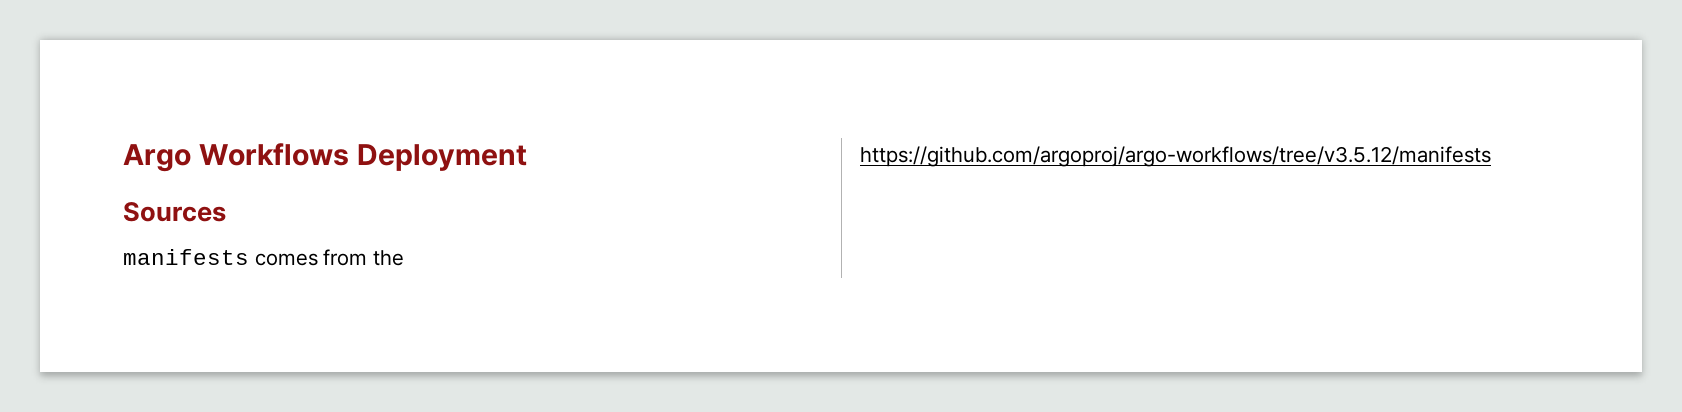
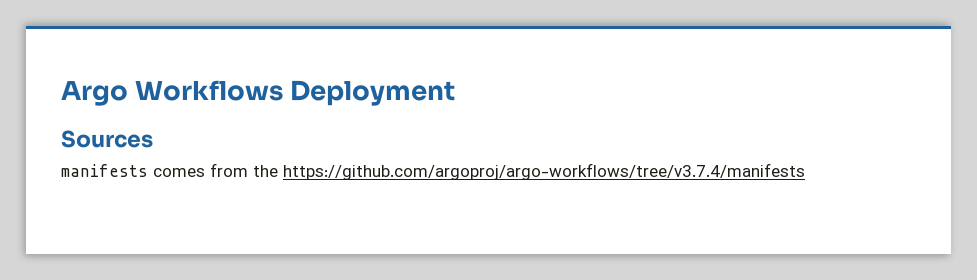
- manifests comes from the https://github.com/argoproj/argo-workflows/tree/v3.5.12/manifests
+ manifests comes from the https://github.com/argoproj/argo-workflows/tree/v3.7.4/manifests

